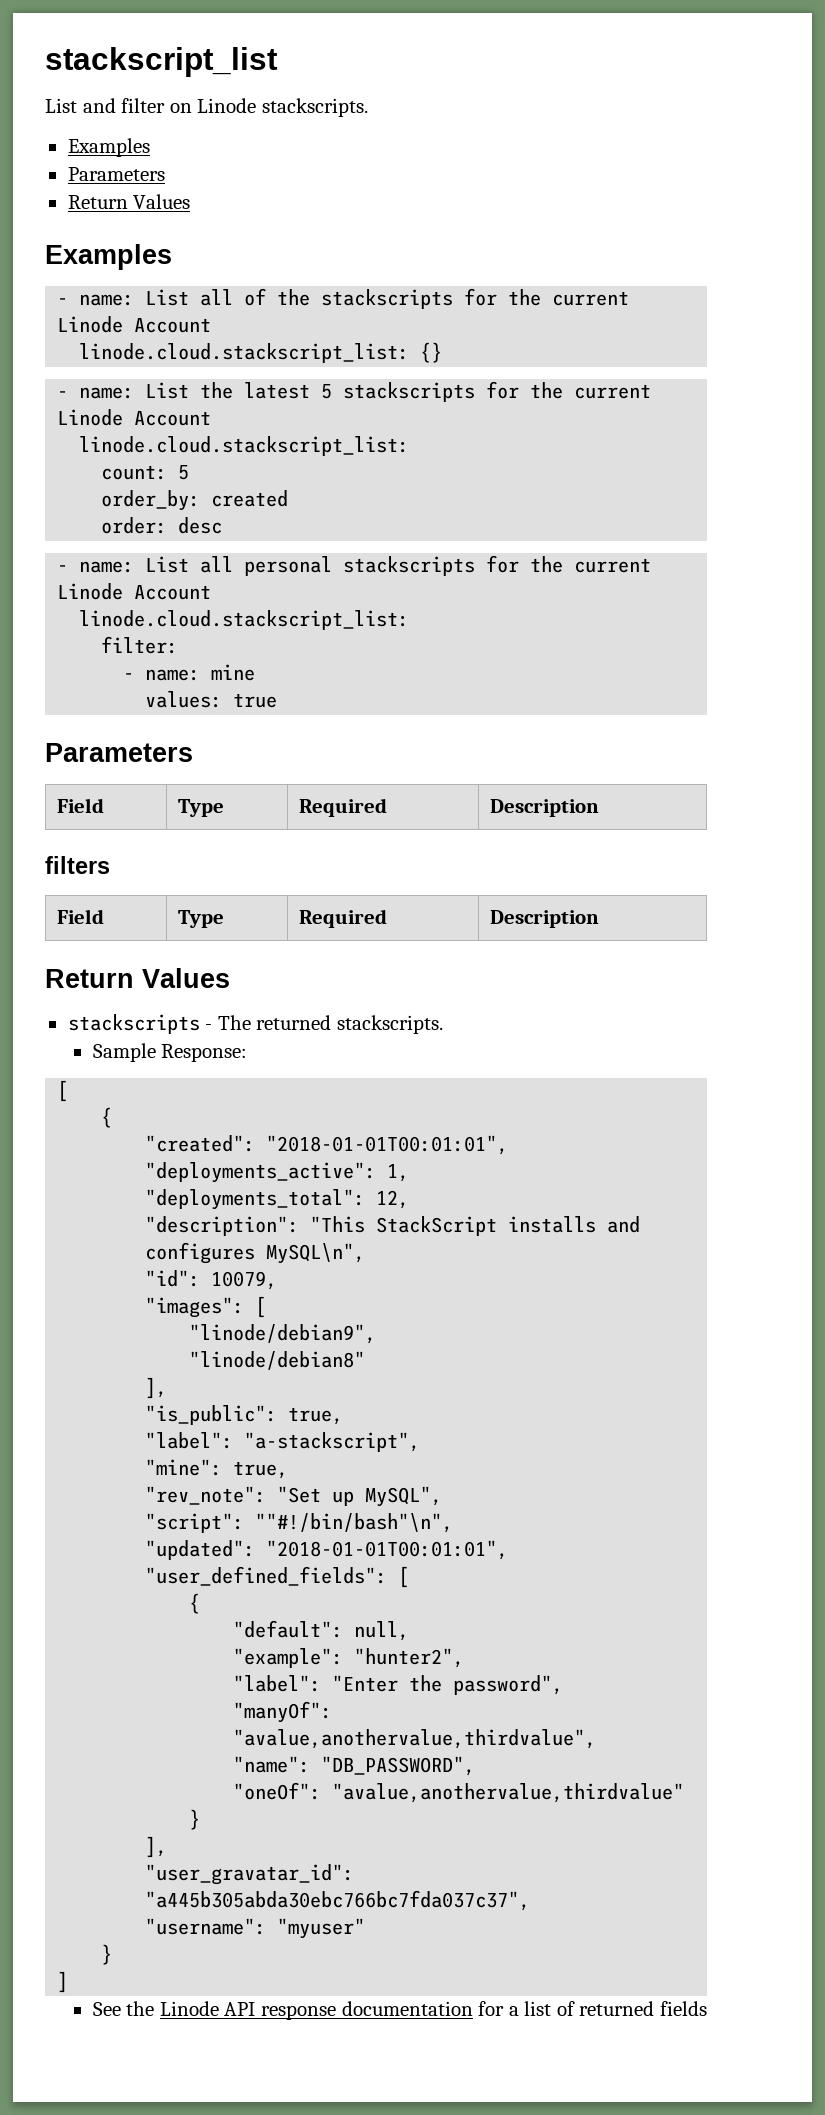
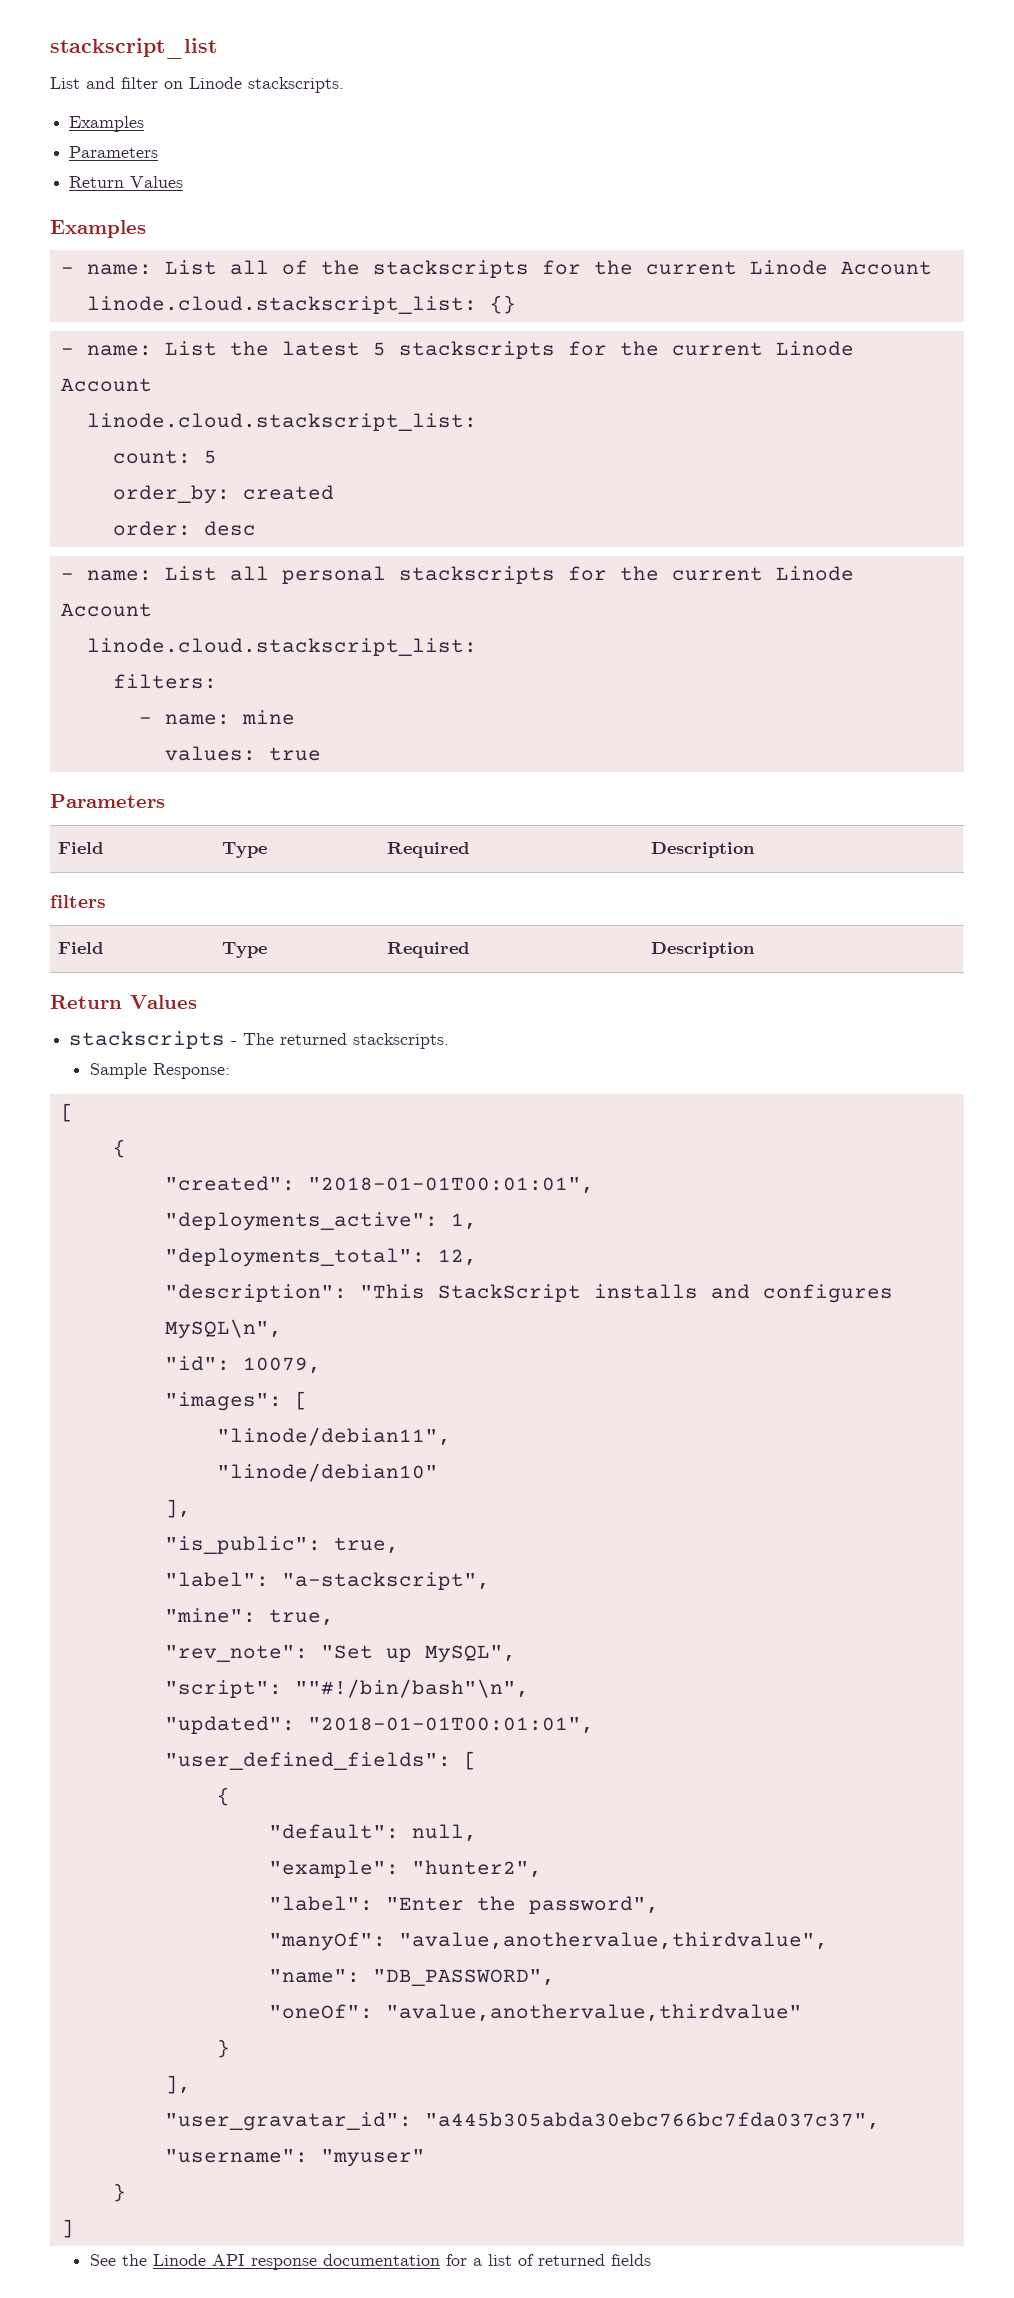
- filter:
+ filters:
- "linode/debian9",
- "linode/debian8"
+ "linode/debian11",
+ "linode/debian10"

